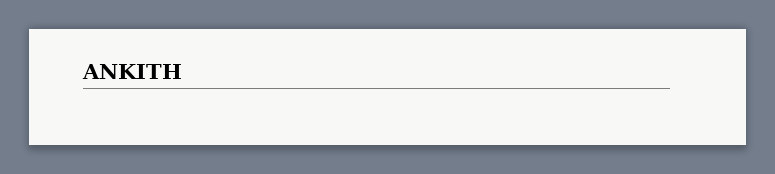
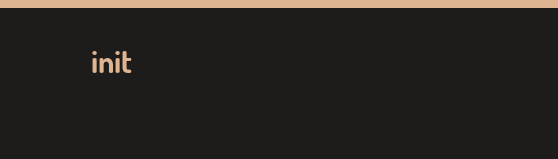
- ANKITH
+ init

